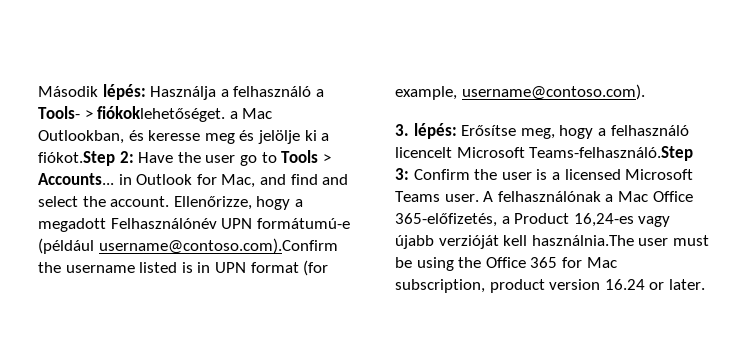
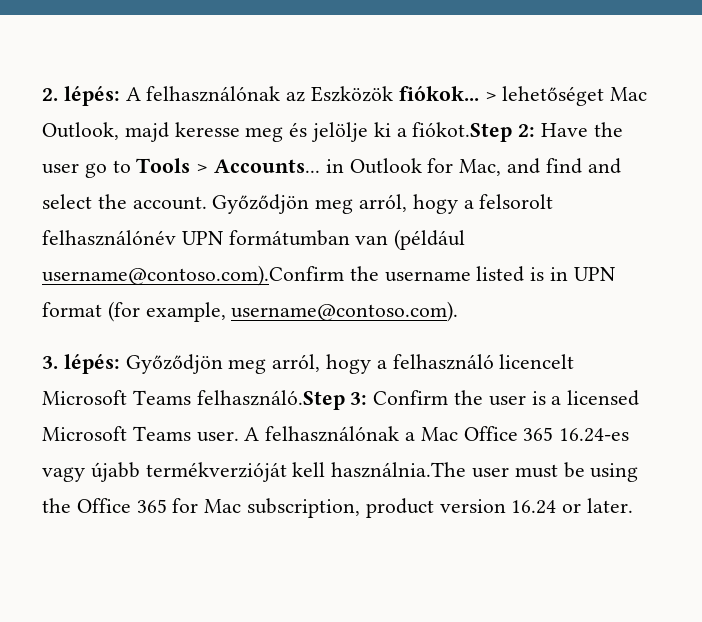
- Második lépés: Használja a felhasználó a Tools- > fiókoklehetőséget. a Mac Outlookban, és keresse meg és jelölje ki a fiókot.Step 2: Have the user go to Tools > Accounts... in Outlook for Mac, and find and select the account.
+ 2. lépés: A felhasználónak az Eszközök fiókok... > lehetőséget Mac Outlook, majd keresse meg és jelölje ki a fiókot.Step 2: Have the user go to Tools > Accounts... in Outlook for Mac, and find and select the account.
- Ellenőrizze, hogy a megadott Felhasználónév UPN formátumú-e (például username@contoso.com).Confirm the username listed is in UPN format (for example, username@contoso.com).
+ Győződjön meg arról, hogy a felsorolt felhasználónév UPN formátumban van (például username@contoso.com).Confirm the username listed is in UPN format (for example, username@contoso.com).
- 3. lépés: Erősítse meg, hogy a felhasználó licencelt Microsoft Teams-felhasználó.Step 3: Confirm the user is a licensed Microsoft Teams user.
+ 3. lépés: Győződjön meg arról, hogy a felhasználó licencelt Microsoft Teams felhasználó.Step 3: Confirm the user is a licensed Microsoft Teams user.
- A felhasználónak a Mac Office 365-előfizetés, a Product 16,24-es vagy újabb verzióját kell használnia.The user must be using the Office 365 for Mac subscription, product version 16.24 or later.
+ A felhasználónak a Mac Office 365 16.24-es vagy újabb termékverzióját kell használnia.The user must be using the Office 365 for Mac subscription, product version 16.24 or later.

